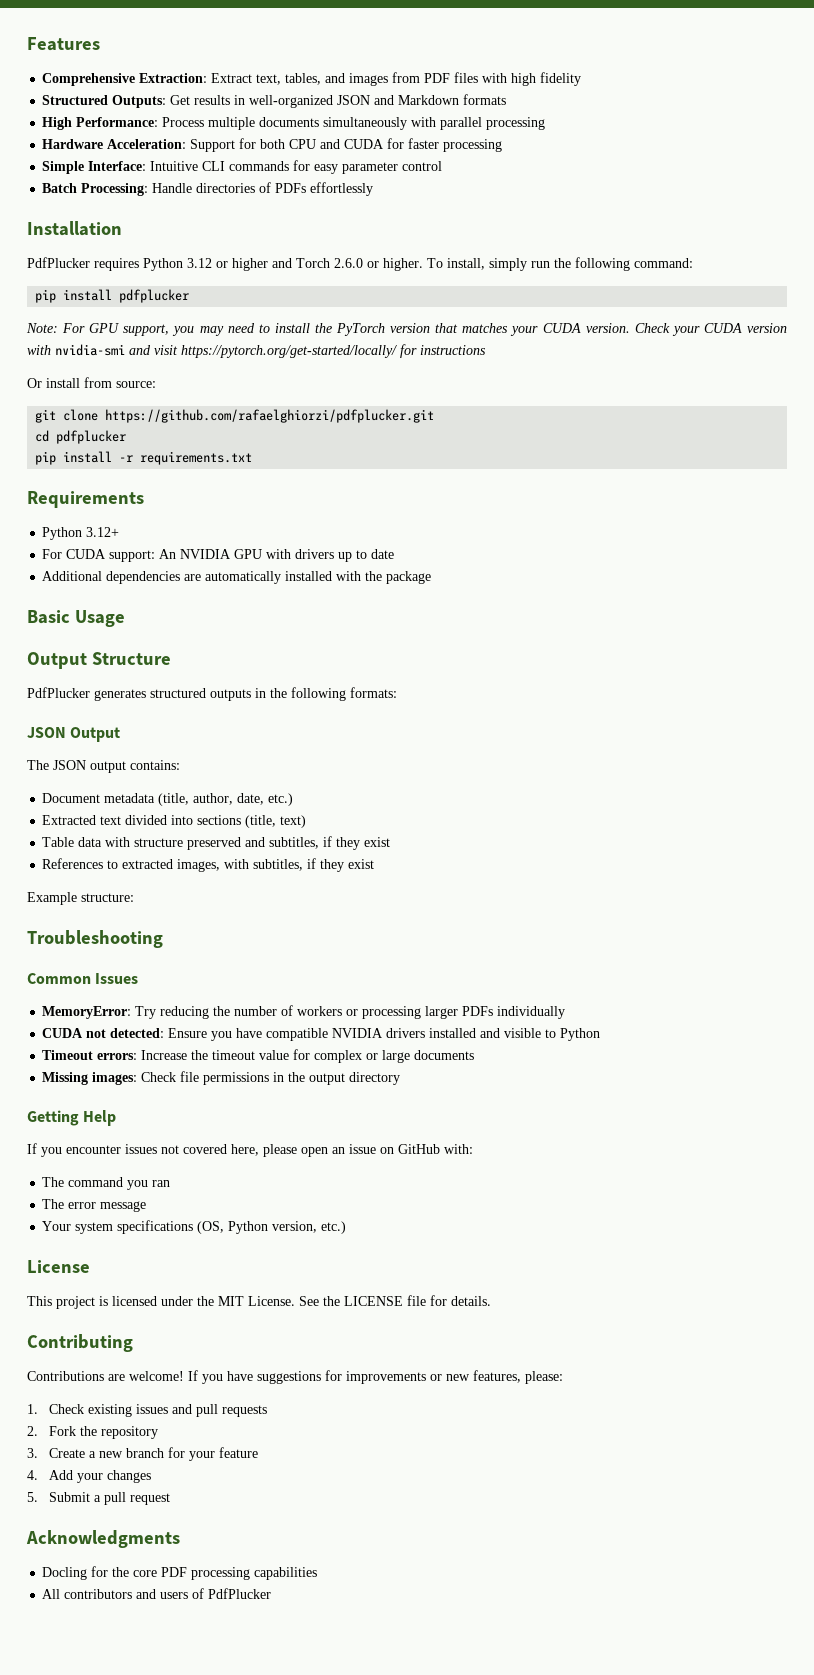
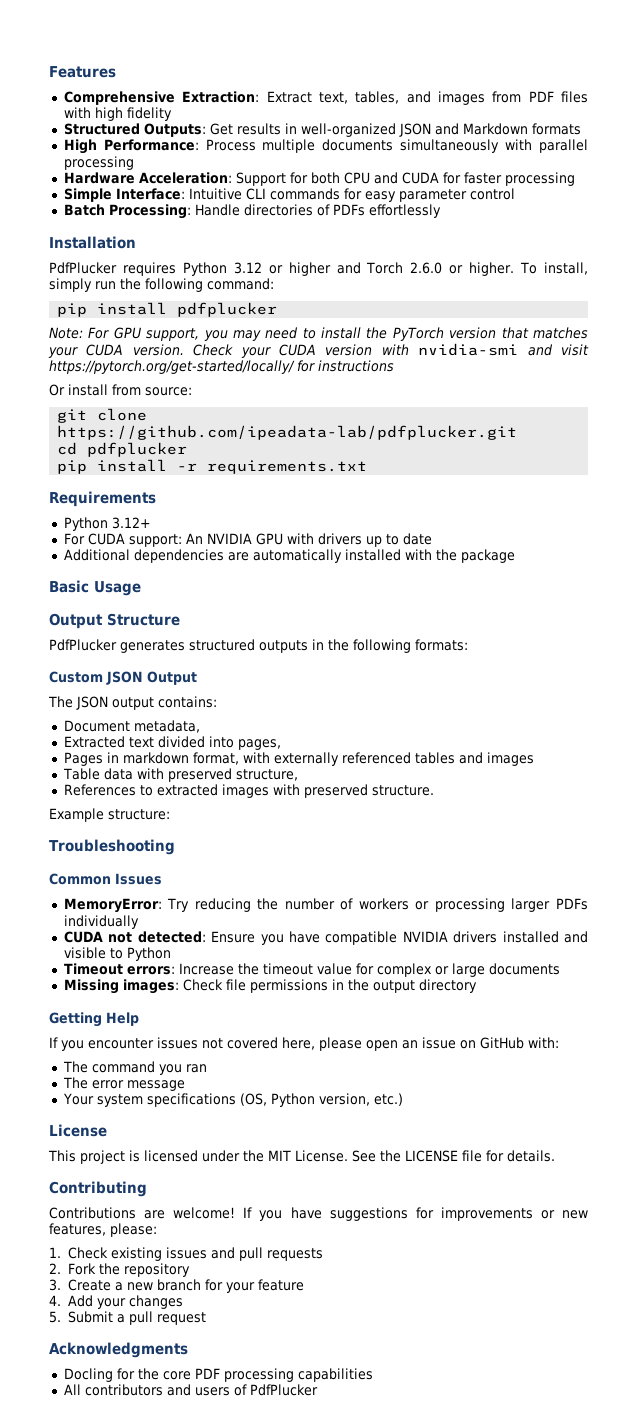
- git clone https://github.com/rafaelghiorzi/pdfplucker.git
+ git clone https://github.com/ipeadata-lab/pdfplucker.git
- JSON Output
+ Custom JSON Output
- Document metadata (title, author, date, etc.)
+ Document metadata,
- Extracted text divided into sections (title, text)
- Table data with structure preserved and subtitles, if they exist
- References to extracted images, with subtitles, if they exist
+ Extracted text divided into pages,
+ Pages in markdown format, with externally referenced tables and images
+ Table data with preserved structure,
+ References to extracted images with preserved structure.

